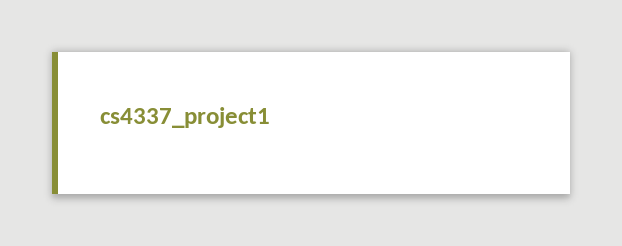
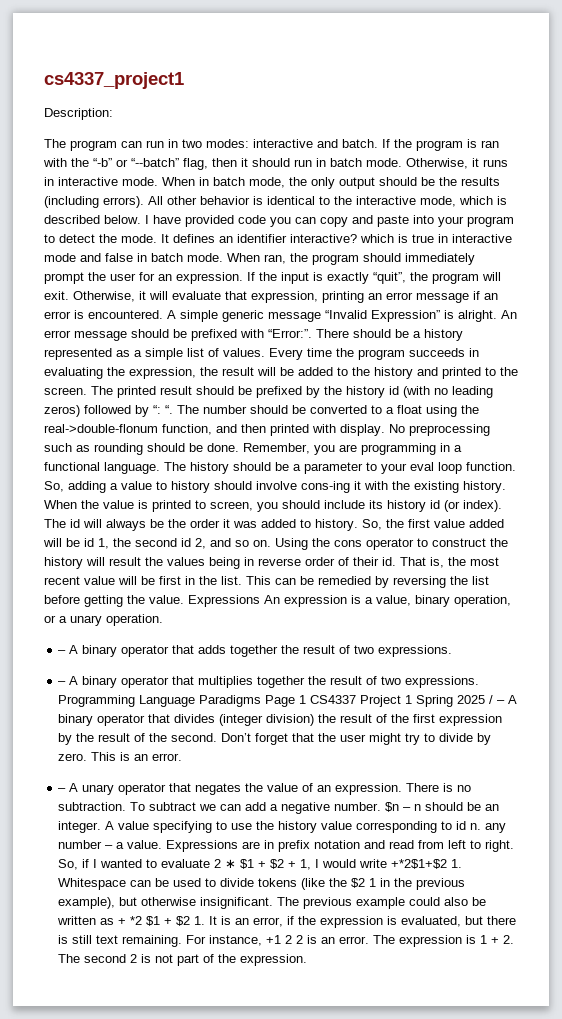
+ Description:
+ The program can run in two modes: interactive and batch. If the program is ran with the “-b” or “--batch” flag, then it should run in batch mode. Otherwise, it runs in interactive mode. When in batch mode, the only output should be the results (including errors). All other behavior is identical to the interactive mode, which is described below. I have provided code you can copy and paste into your program to detect the mode. It defines an identifier interactive? which is true in interactive mode and false in batch mode. When ran, the program should immediately prompt the user for an expression. If the input is exactly “quit”, the program will exit. Otherwise, it will evaluate that expression, printing an error message if an error is encountered. A simple generic message “Invalid Expression” is alright. An error message should be prefixed with “Error:”. There should be a history represented as a simple list of values. Every time the program succeeds in evaluating the expression, the result will be added to the history and printed to the screen. The printed result should be prefixed by the history id (with no leading zeros) followed by “: “. The number should be converted to a float using the real->double-flonum function, and then printed with display. No preprocessing such as rounding should be done. Remember, you are programming in a functional language. The history should be a parameter to your eval loop function. So, adding a value to history should involve cons-ing it with the existing history. When the value is printed to screen, you should include its history id (or index). The id will always be the order it was added to history. So, the first value added will be id 1, the second id 2, and so on. Using the cons operator to construct the history will result the values being in reverse order of their id. That is, the most recent value will be first in the list. This can be remedied by reversing the list before getting the value. Expressions An expression is a value, binary operation, or a unary operation.
+ – A binary operator that adds together the result of two expressions.
+ – A binary operator that multiplies together the result of two expressions. Programming Language Paradigms Page 1 CS4337 Project 1 Spring 2025 / – A binary operator that divides (integer division) the result of the first expression by the result of the second. Don’t forget that the user might try to divide by zero. This is an error.
+ – A unary operator that negates the value of an expression. There is no subtraction. To subtract we can add a negative number. $n – n should be an integer. A value specifying to use the history value corresponding to id n. any number – a value. Expressions are in prefix notation and read from left to right. So, if I wanted to evaluate 2 ∗ $1 + $2 + 1, I would write +*2$1+$2 1. Whitespace can be used to divide tokens (like the $2 1 in the previous example), but otherwise insignificant. The previous example could also be written as + *2 $1 + $2 1. It is an error, if the expression is evaluated, but there is still text remaining. For instance, +1 2 2 is an error. The expression is 1 + 2. The second 2 is not part of the expression.

